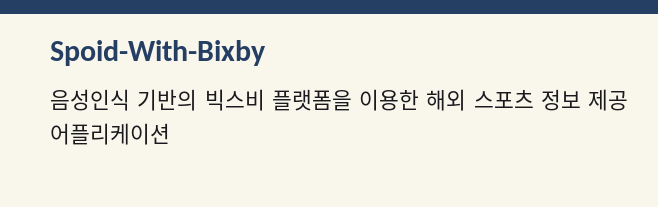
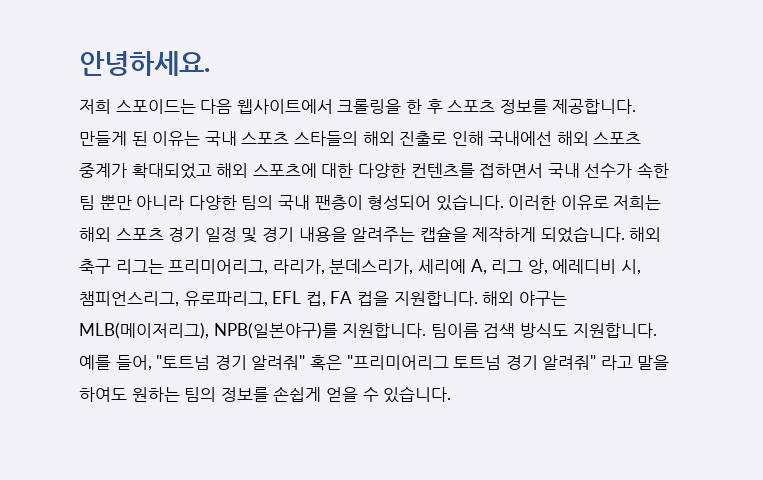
- Spoid-With-Bixby
- 음성인식 기반의 빅스비 플랫폼을 이용한 해외 스포츠 정보 제공 어플리케이션
+ 안녕하세요.
+ 저희 스포이드는 다음 웹사이트에서 크롤링을 한 후 스포츠 정보를 제공합니다. 만들게 된 이유는 국내 스포츠 스타들의 해외 진출로 인해 국내에선 해외 스포츠 중계가 확대되었고 해외 스포츠에 대한 다양한 컨텐츠를 접하면서 국내 선수가 속한 팀 뿐만 아니라 다양한 팀의 국내 팬층이 형성되어 있습니다. 이러한 이유로 저희는 해외 스포츠 경기 일정 및 경기 내용을 알려주는 캡슐을 제작하게 되었습니다. 해외 축구 리그는 프리미어리그, 라리가, 분데스리가, 세리에 A, 리그 앙, 에레디비 시, 챔피언스리그, 유로파리그, EFL 컵, FA 컵을 지원합니다. 해외 야구는 MLB(메이저리그), NPB(일본야구)를 지원합니다. 팀이름 검색 방식도 지원합니다. 예를 들어, "토트넘 경기 알려줘" 혹은 "프리미어리그 토트넘 경기 알려줘" 라고 말을 하여도 원하는 팀의 정보를 손쉽게 얻을 수 있습니다.

